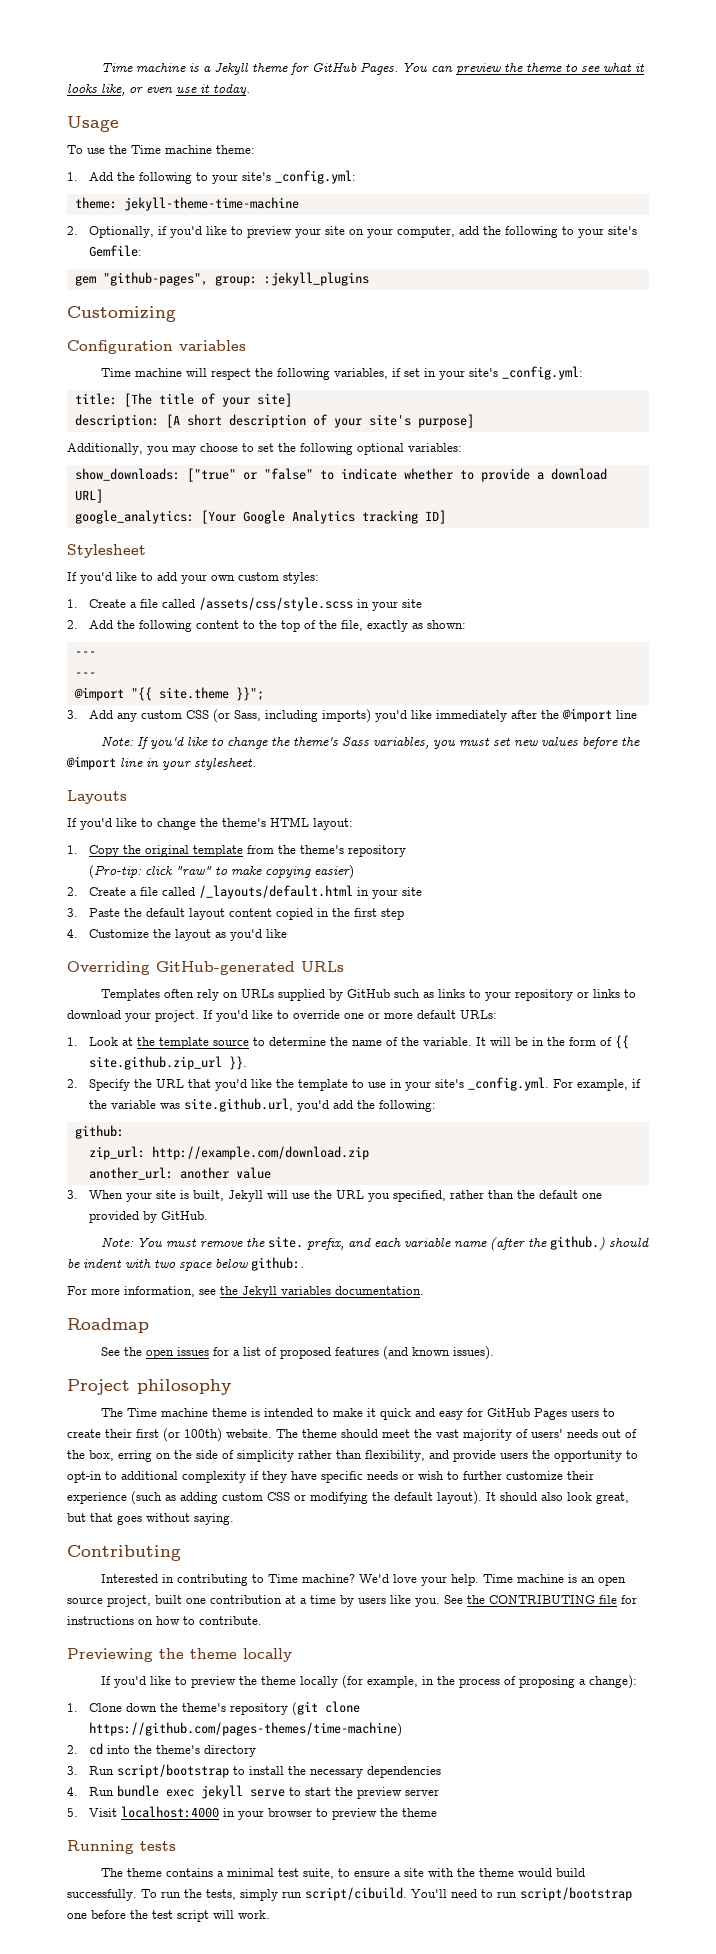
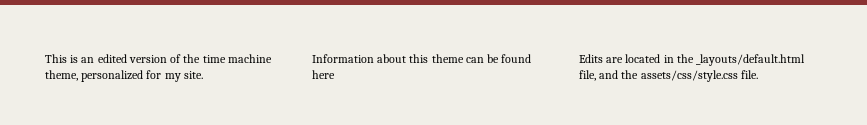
- Time machine is a Jekyll theme for GitHub Pages. You can preview the theme to see what it looks like, or even use it today.
- Usage
- To use the Time machine theme:
- 1. Add the following to your site's _config.yml:
- theme: jekyll-theme-time-machine
- 2. Optionally, if you'd like to preview your site on your computer, add the following to your site's Gemfile:
- gem "github-pages", group: :jekyll_plugins
- Customizing
- Configuration variables
- Time machine will respect the following variables, if set in your site's _config.yml:
- title: [The title of your site]
- description: [A short description of your site's purpose]
- Additionally, you may choose to set the following optional variables:
- show_downloads: ["true" or "false" to indicate whether to provide a download URL]
- google_analytics: [Your Google Analytics tracking ID]
- Stylesheet
- If you'd like to add your own custom styles:
- 1. Create a file called /assets/css/style.scss in your site
- 2. Add the following content to the top of the file, exactly as shown:
- ---
- ---
- @import "{{ site.theme }}";
- 3. Add any custom CSS (or Sass, including imports) you'd like immediately after the @import line
- Note: If you'd like to change the theme's Sass variables, you must set new values before the @import line in your stylesheet.
- Layouts
- If you'd like to change the theme's HTML layout:
- 1. Copy the original template from the theme's repository
- (Pro-tip: click "raw" to make copying easier)
- 2. Create a file called /_layouts/default.html in your site
- 3. Paste the default layout content copied in the first step
- 4. Customize the layout as you'd like
- Overriding GitHub-generated URLs
- Templates often rely on URLs supplied by GitHub such as links to your repository or links to download your project. If you'd like to override one or more default URLs:
- 1. Look at the template source to determine the name of the variable. It will be in the form of {{ site.github.zip_url }}.
- 2. Specify the URL that you'd like the template to use in your site's _config.yml. For example, if the variable was site.github.url, you'd add the following:
- github:
- zip_url: http://example.com/download.zip
- another_url: another value
- 3. When your site is built, Jekyll will use the URL you specified, rather than the default one provided by GitHub.
- Note: You must remove the site. prefix, and each variable name (after the github.) should be indent with two space below github:.
- For more information, see the Jekyll variables documentation.
- Roadmap
- See the open issues for a list of proposed features (and known issues).
- Project philosophy
- The Time machine theme is intended to make it quick and easy for GitHub Pages users to create their first (or 100th) website. The theme should meet the vast majority of users' needs out of the box, erring on the side of simplicity rather than flexibility, and provide users the opportunity to opt-in to additional complexity if they have specific needs or wish to further customize their experience (such as adding custom CSS or modifying the default layout). It should also look great, but that goes without saying.
- Contributing
- Interested in contributing to Time machine? We'd love your help. Time machine is an open source project, built one contribution at a time by users like you. See the CONTRIBUTING file for instructions on how to contribute.
- Previewing the theme locally
- If you'd like to preview the theme locally (for example, in the process of proposing a change):
- 1. Clone down the theme's repository (git clone https://github.com/pages-themes/time-machine)
- 2. cd into the theme's directory
- 3. Run script/bootstrap to install the necessary dependencies
- 4. Run bundle exec jekyll serve to start the preview server
- 5. Visit localhost:4000 in your browser to preview the theme
- Running tests
- The theme contains a minimal test suite, to ensure a site with the theme would build successfully. To run the tests, simply run script/cibuild. You'll need to run script/bootstrap one before the test script will work.
+ This is an edited version of the time machine theme, personalized for my site.
+ Information about this theme can be found here
+ Edits are located in the _layouts/default.html file, and the assets/css/style.css file.

